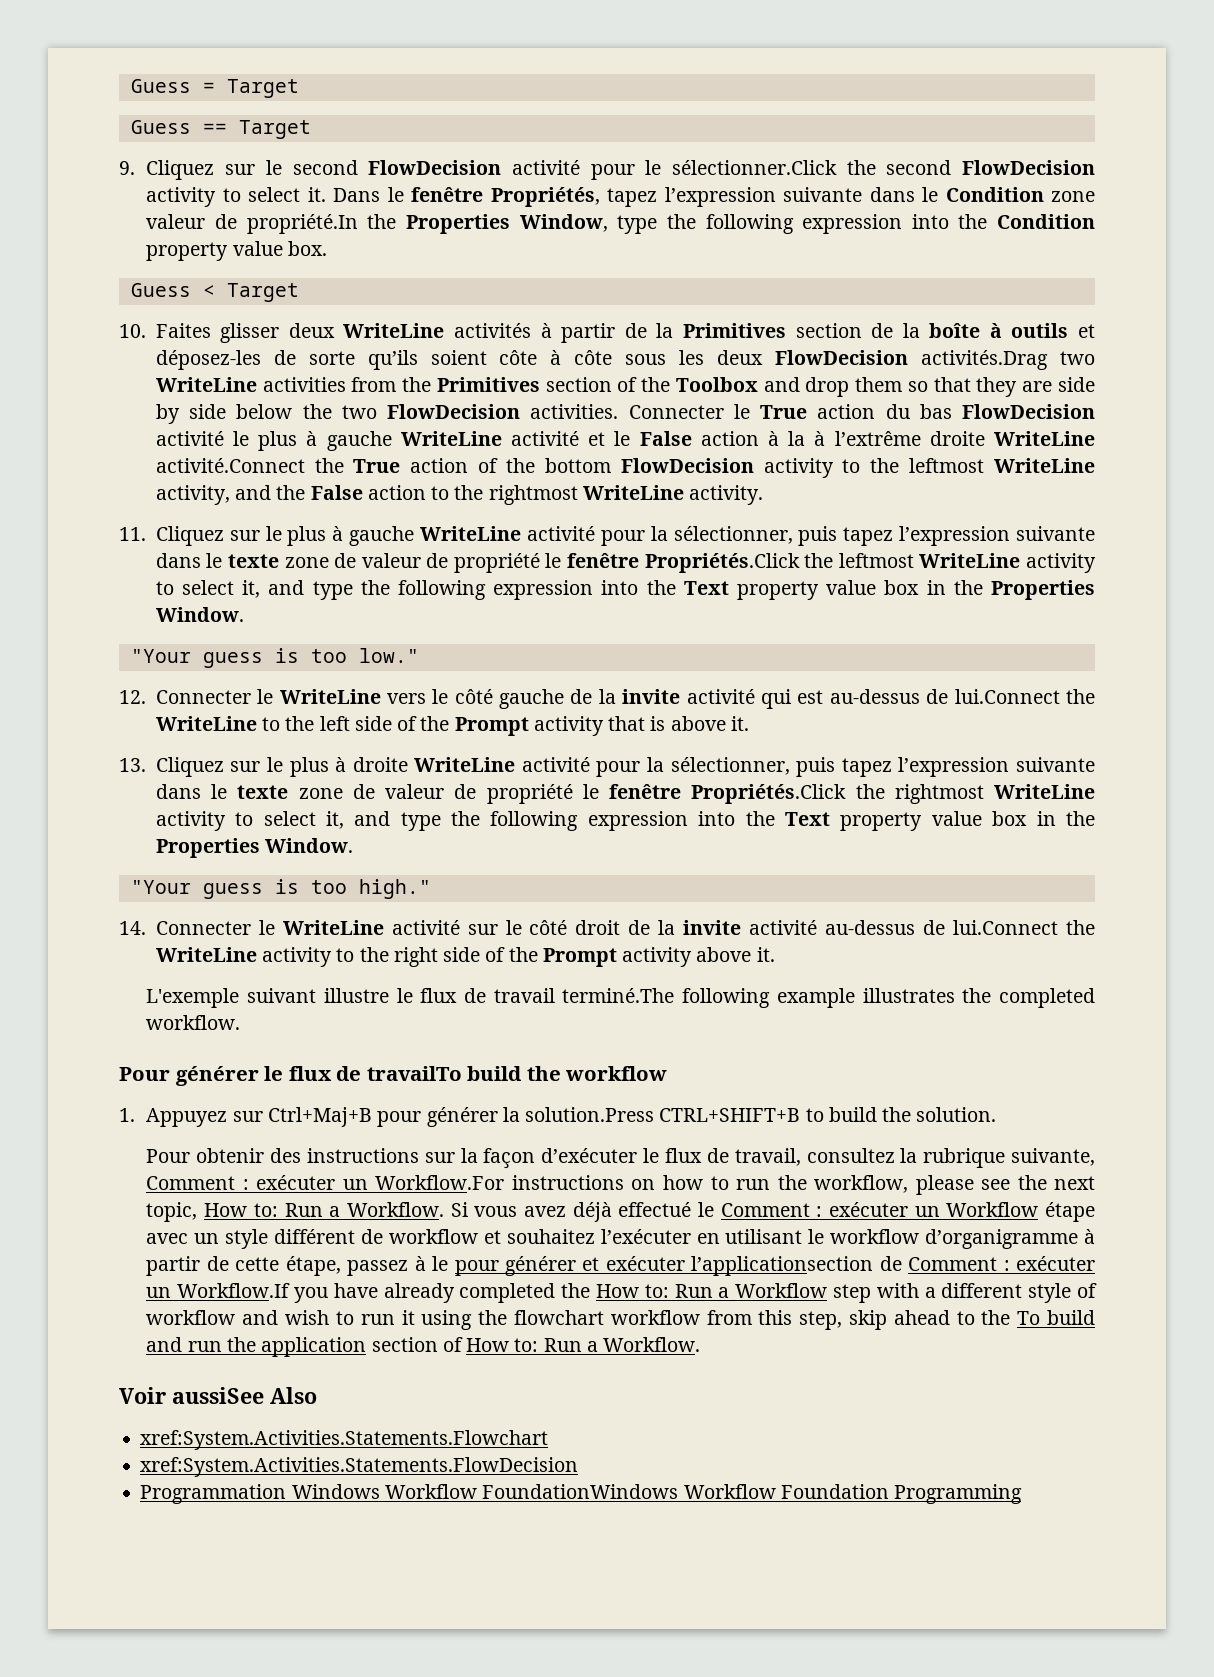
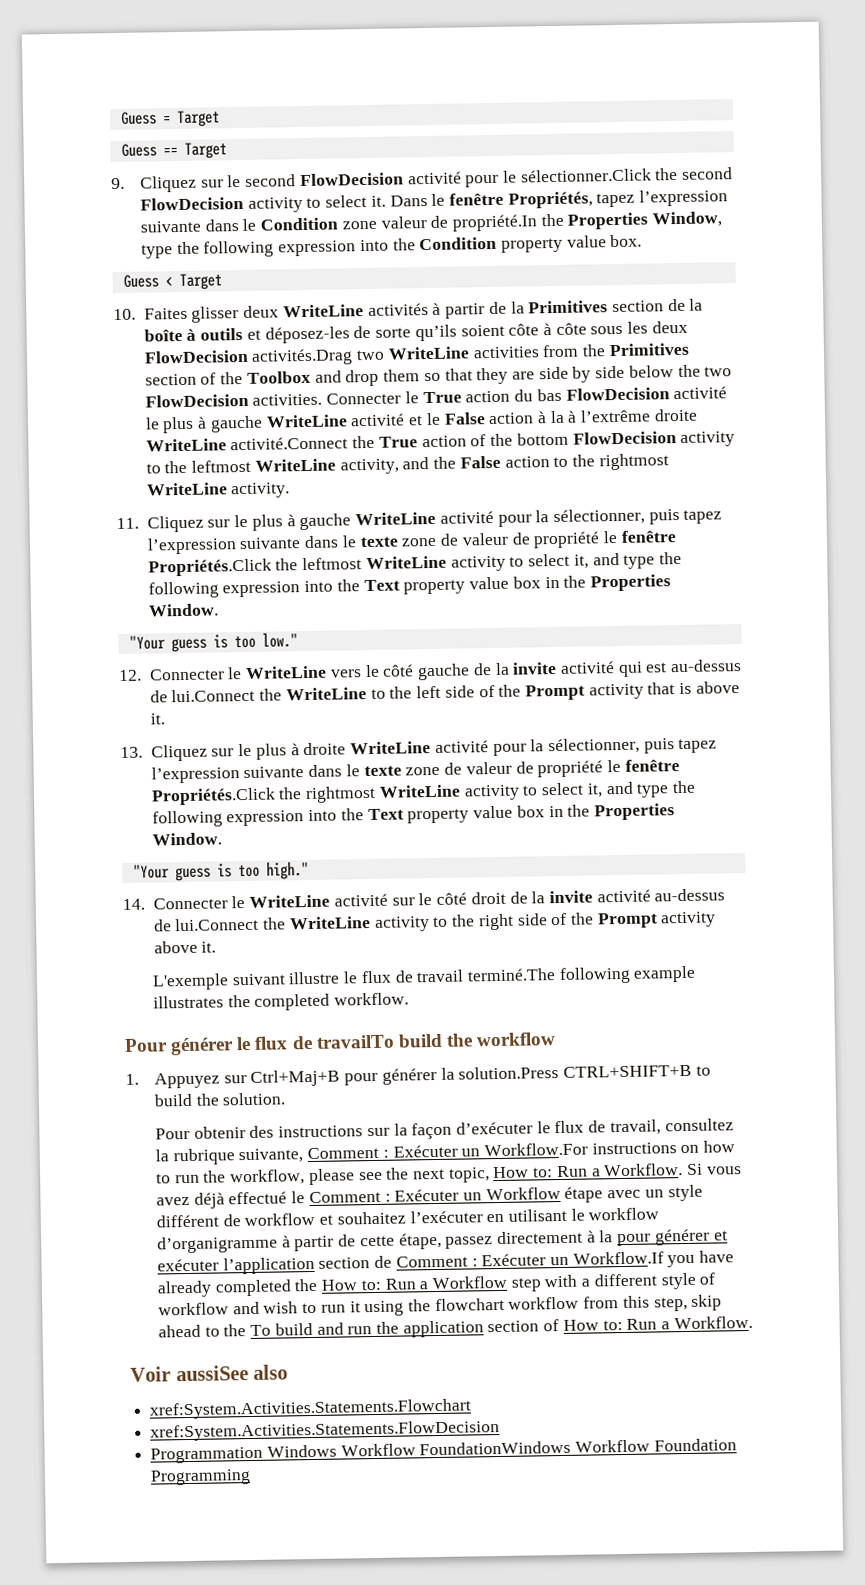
- Pour obtenir des instructions sur la façon d’exécuter le flux de travail, consultez la rubrique suivante, Comment : exécuter un Workflow.For instructions on how to run the workflow, please see the next topic, How to: Run a Workflow.
+ Pour obtenir des instructions sur la façon d’exécuter le flux de travail, consultez la rubrique suivante, Comment : Exécuter un Workflow.For instructions on how to run the workflow, please see the next topic, How to: Run a Workflow.
- exécuter un Workflow étape avec un style différent de workflow et souhaitez l’exécuter en utilisant le workflow d’organigramme à partir de cette étape, passez à le pour générer et exécuter l’applicationsection de Comment :
+ Exécuter un Workflow étape avec un style différent de workflow et souhaitez l’exécuter en utilisant le workflow d’organigramme à partir de cette étape, passez directement à la pour générer et exécuter l’application section de Comment :
- exécuter un Workflow.If you have already completed the How to:
+ Exécuter un Workflow.If you have already completed the How to:
- Voir aussiSee Also
+ Voir aussiSee also

